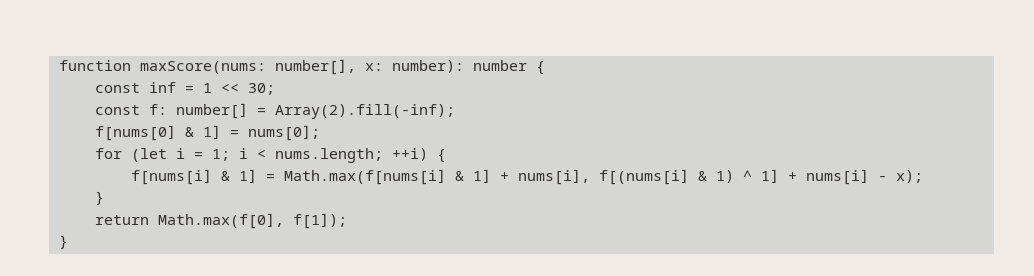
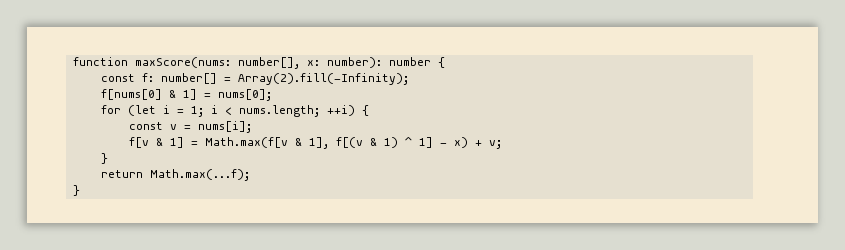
- const inf = 1 << 30;
- const f: number[] = Array(2).fill(-inf);
+ const f: number[] = Array(2).fill(-Infinity);
- f[nums[i] & 1] = Math.max(f[nums[i] & 1] + nums[i], f[(nums[i] & 1) ^ 1] + nums[i] - x);
+ const v = nums[i];
+ f[v & 1] = Math.max(f[v & 1], f[(v & 1) ^ 1] - x) + v;
- return Math.max(f[0], f[1]);
+ return Math.max(...f);

